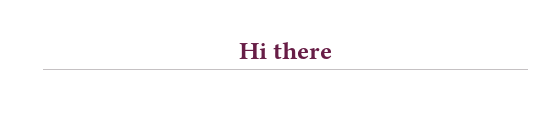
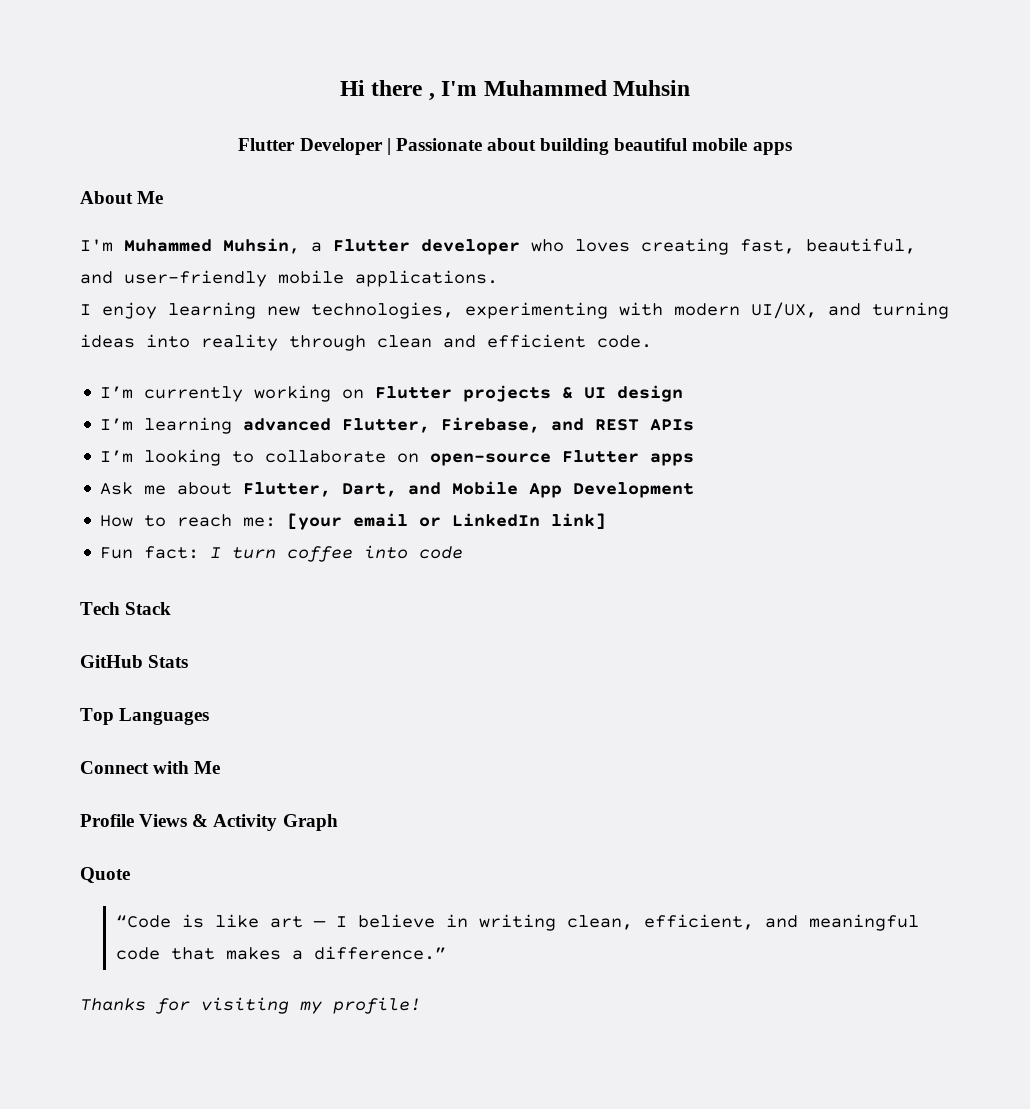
- Hi there
+ Hi there , I'm Muhammed Muhsin
+ Flutter Developer | Passionate about building beautiful mobile apps
+ About Me
+ I'm Muhammed Muhsin, a Flutter developer who loves creating fast, beautiful, and user-friendly mobile applications.
+ I enjoy learning new technologies, experimenting with modern UI/UX, and turning ideas into reality through clean and efficient code.
+ I’m currently working on Flutter projects & UI design
+ I’m learning advanced Flutter, Firebase, and REST APIs
+ I’m looking to collaborate on open-source Flutter apps
+ Ask me about Flutter, Dart, and Mobile App Development
+ How to reach me: [your email or LinkedIn link]
+ Fun fact: I turn coffee into code
+ Tech Stack
+ GitHub Stats
+ Top Languages
+ Connect with Me
+ Profile Views & Activity Graph
+ Quote
+ “Code is like art — I believe in writing clean, efficient, and meaningful code that makes a difference.”
+ Thanks for visiting my profile!

